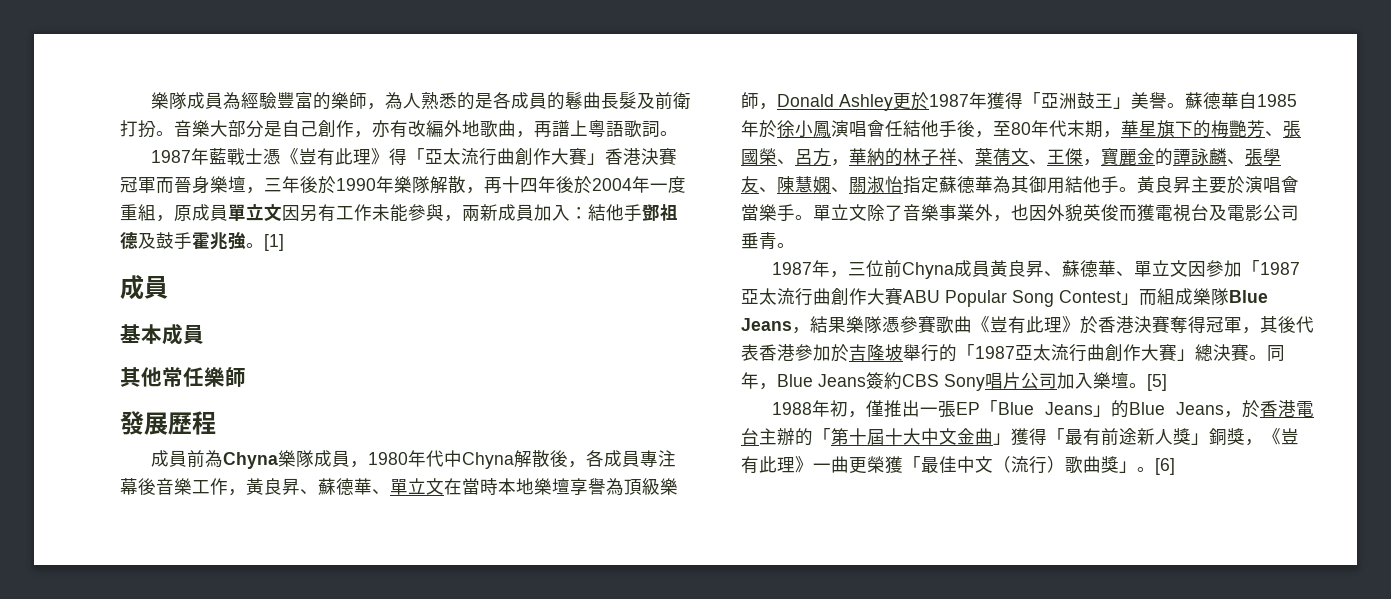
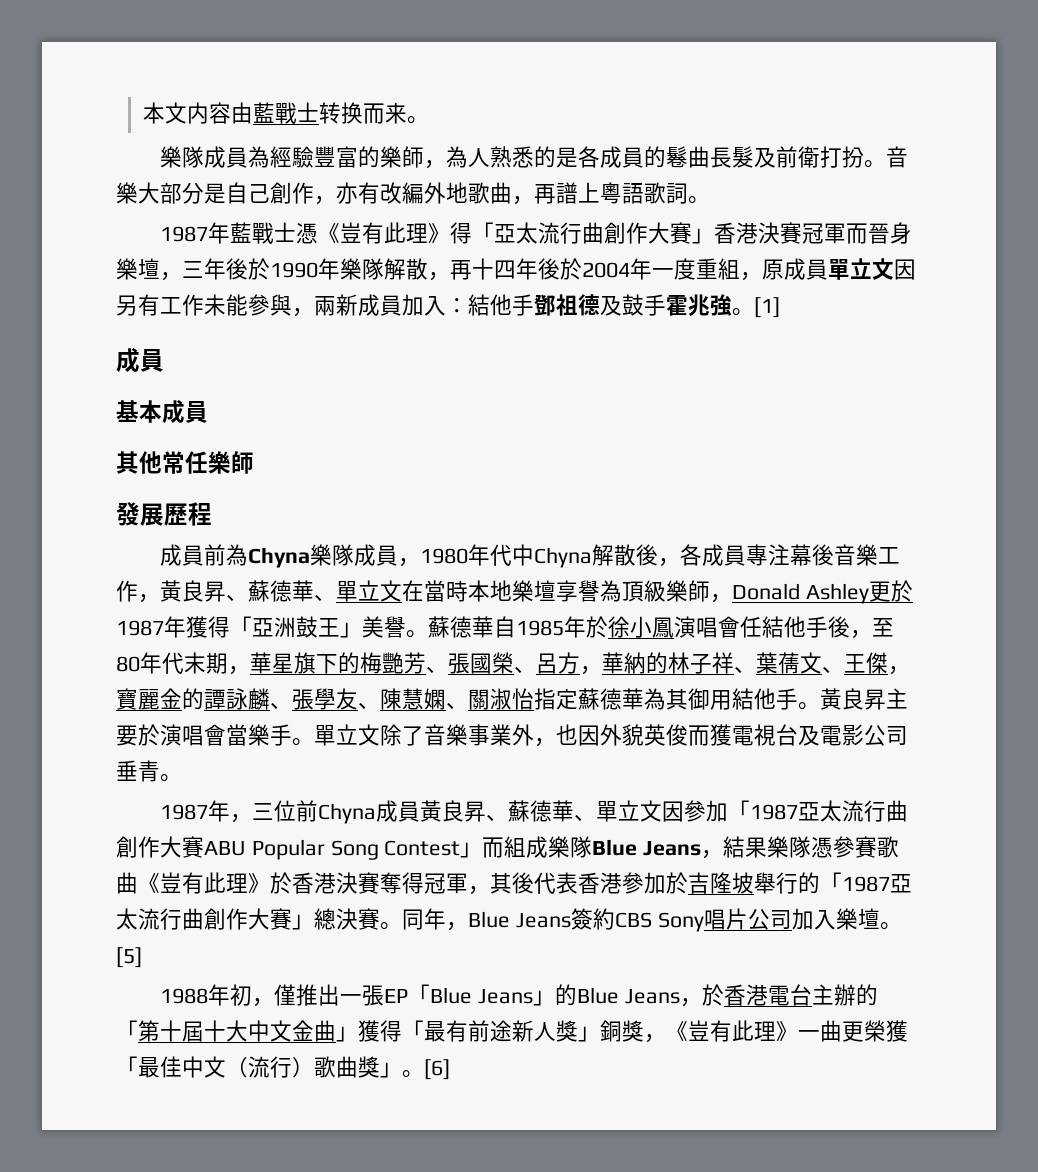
+ 本文内容由藍戰士转换而来。

